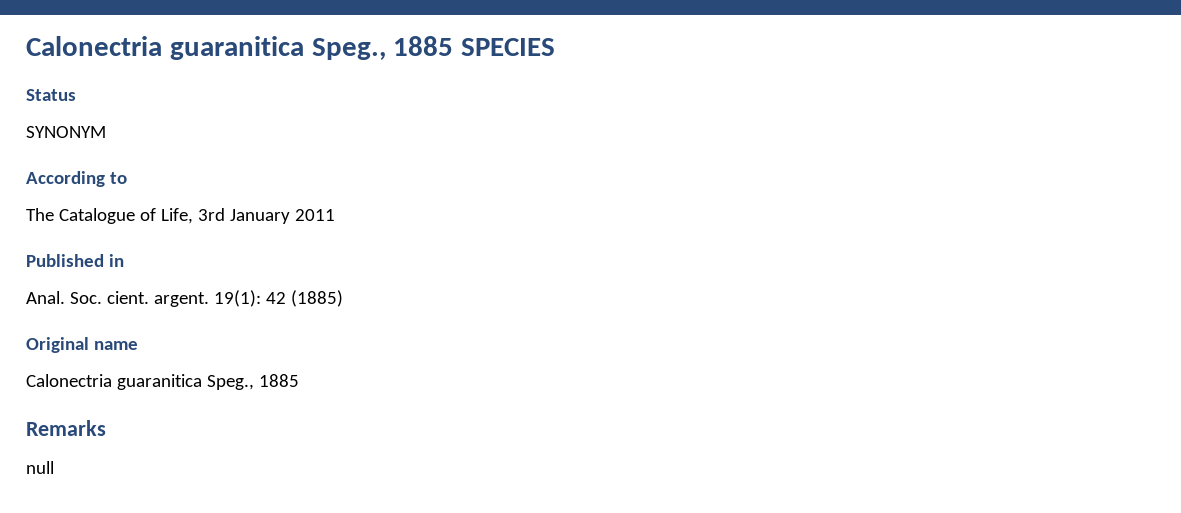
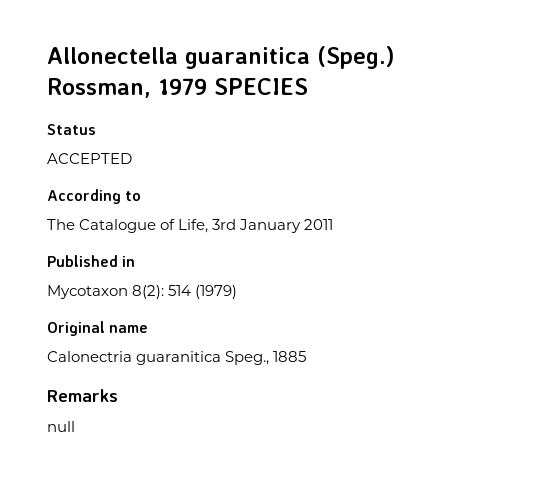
- Calonectria guaranitica Speg., 1885 SPECIES
+ Allonectella guaranitica (Speg.) Rossman, 1979 SPECIES
- SYNONYM
+ ACCEPTED
- Anal. Soc. cient. argent. 19(1): 42 (1885)
+ Mycotaxon 8(2): 514 (1979)

